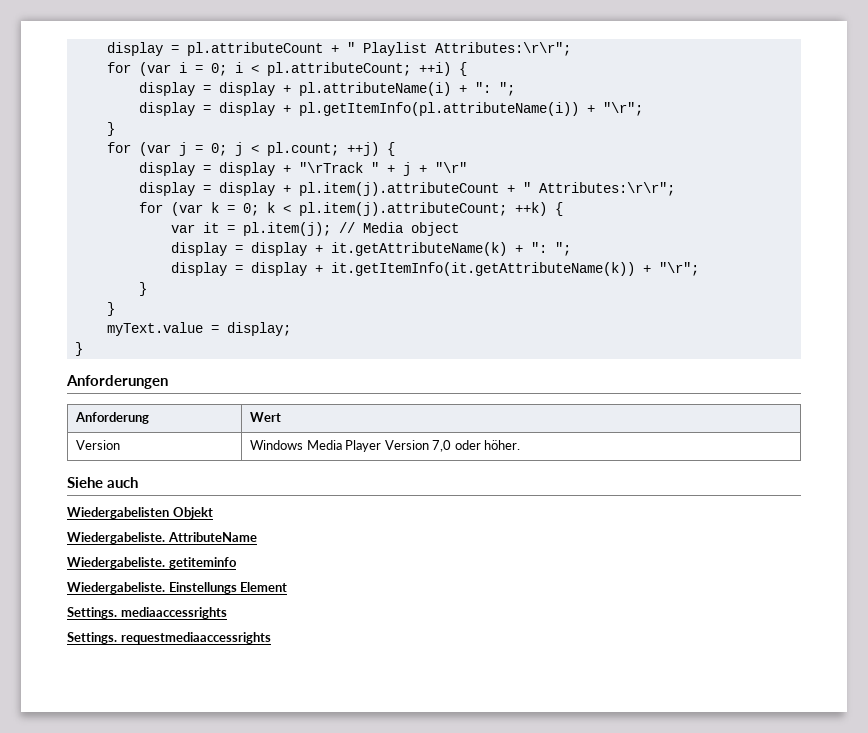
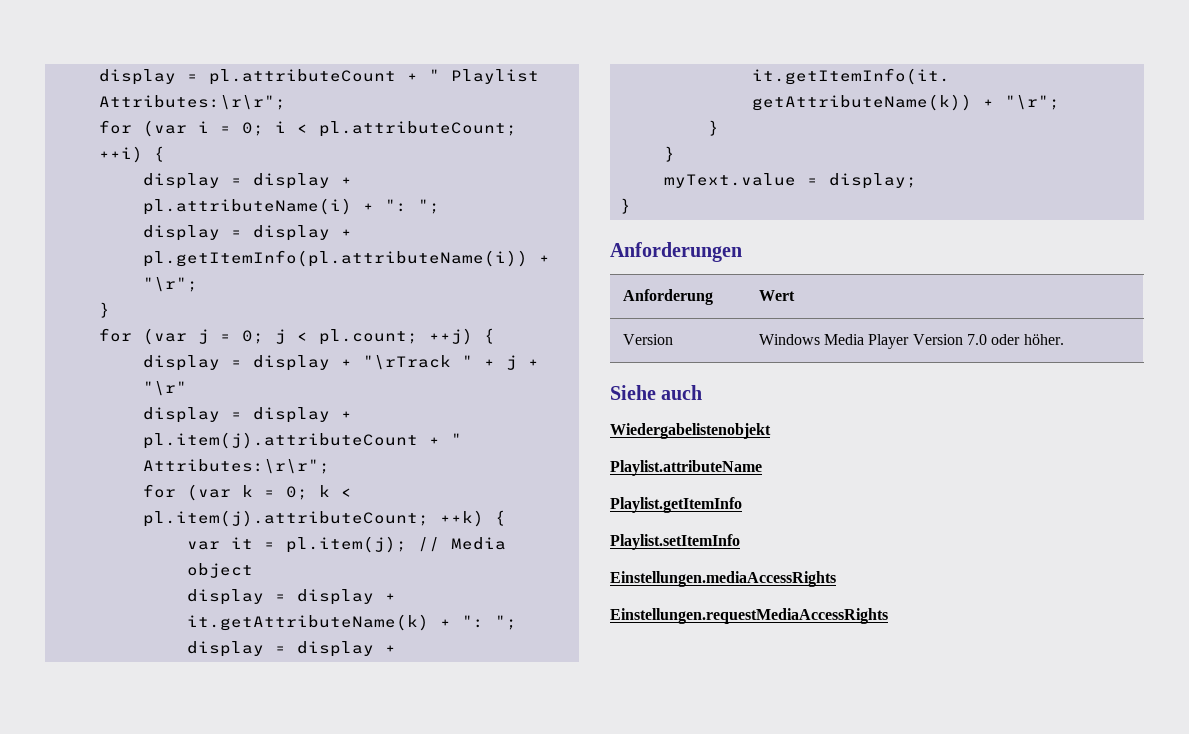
- Version | Windows Media Player Version 7,0 oder höher.
+ Version | Windows Media Player Version 7.0 oder höher.
- Wiedergabelisten Objekt
- Wiedergabeliste. AttributeName
- Wiedergabeliste. getiteminfo
- Wiedergabeliste. Einstellungs Element
- Settings. mediaaccessrights
- Settings. requestmediaaccessrights
+ Wiedergabelistenobjekt
+ Playlist.attributeName
+ Playlist.getItemInfo
+ Playlist.setItemInfo
+ Einstellungen.mediaAccessRights
+ Einstellungen.requestMediaAccessRights

